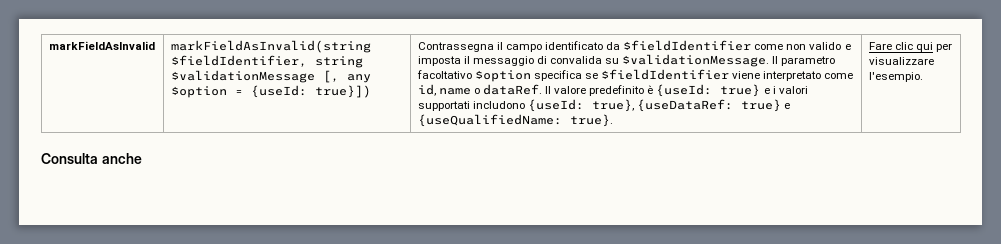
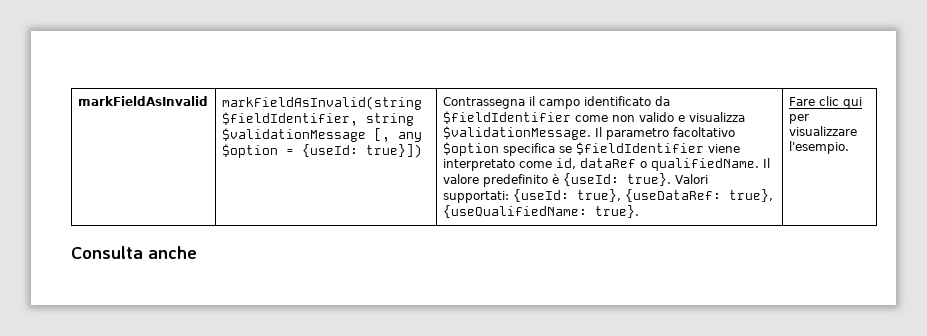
- Contrassegna il campo identificato da $fieldIdentifier come non valido e imposta il messaggio di convalida su $validationMessage.
+ Contrassegna il campo identificato da $fieldIdentifier come non valido e visualizza $validationMessage.
- Il parametro facoltativo $option specifica se $fieldIdentifier viene interpretato come id, name o dataRef.
+ Il parametro facoltativo $option specifica se $fieldIdentifier viene interpretato come id, dataRef o qualifiedName.
- Il valore predefinito è {useId: true} e i valori supportati includono {useId: true}, {useDataRef: true} e {useQualifiedName: true}.
+ Il valore predefinito è {useId: true}. Valori supportati: {useId: true}, {useDataRef: true}, {useQualifiedName: true}.

